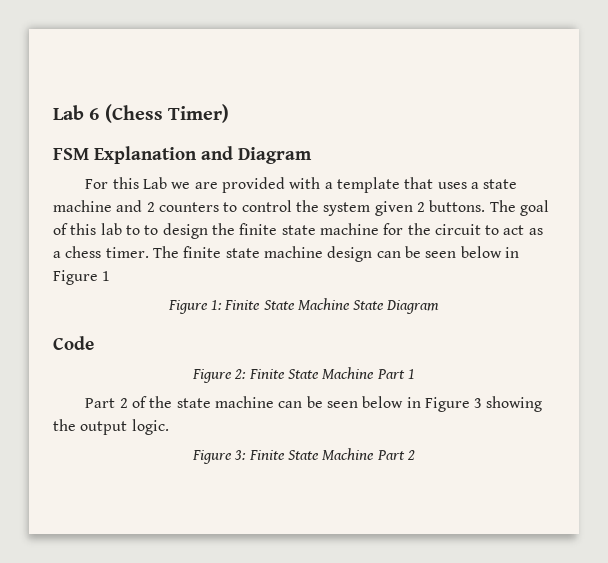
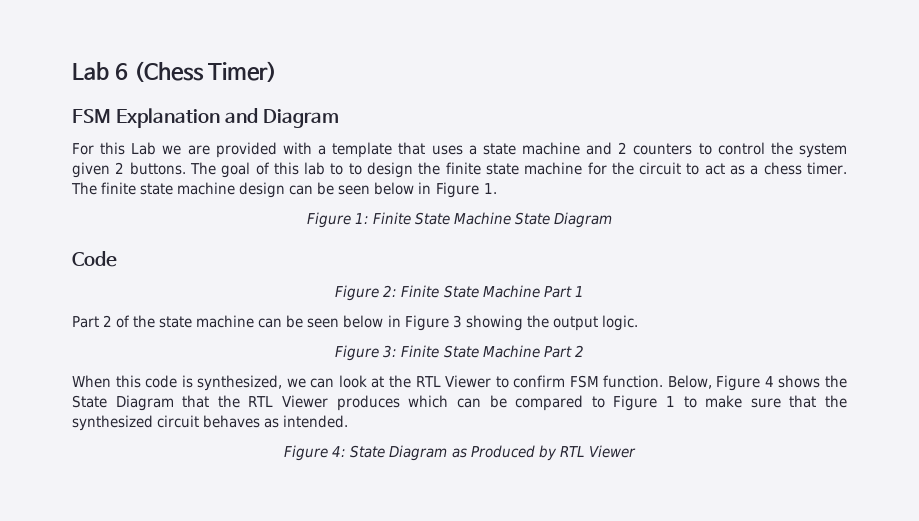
- The finite state machine design can be seen below in Figure 1
+ The finite state machine design can be seen below in Figure 1.
+ When this code is synthesized, we can look at the RTL Viewer to confirm FSM function. Below, Figure 4 shows the State Diagram that the RTL Viewer produces which can be compared to Figure 1 to make sure that the synthesized circuit behaves as intended.
+ Figure 4: State Diagram as Produced by RTL Viewer

